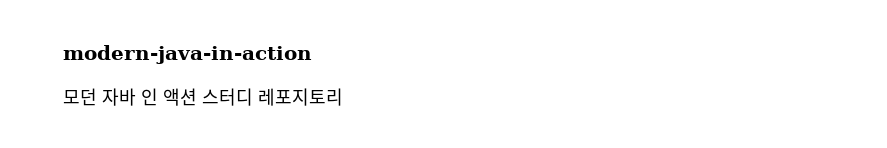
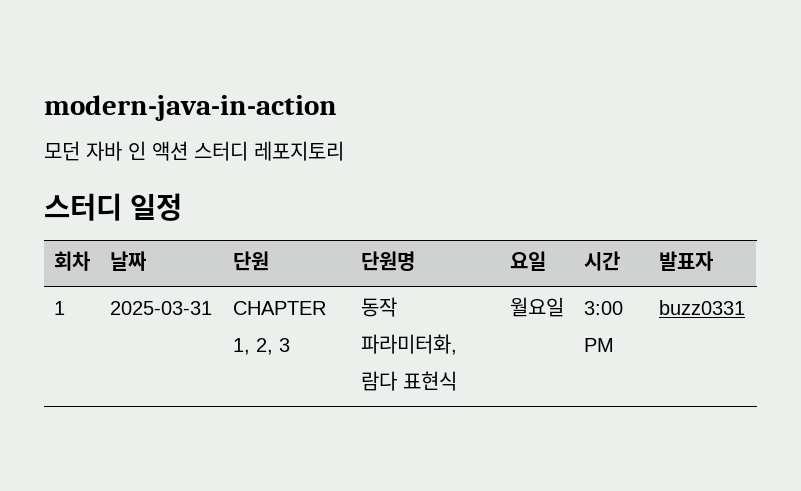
+ 스터디 일정
+ 회차 | 날짜 | 단원 | 단원명 | 요일 | 시간 | 발표자
+ 1 | 2025-03-31 | CHAPTER 1, 2, 3 | 동작 파라미터화, 람다 표현식 | 월요일 | 3:00 PM | buzz0331

